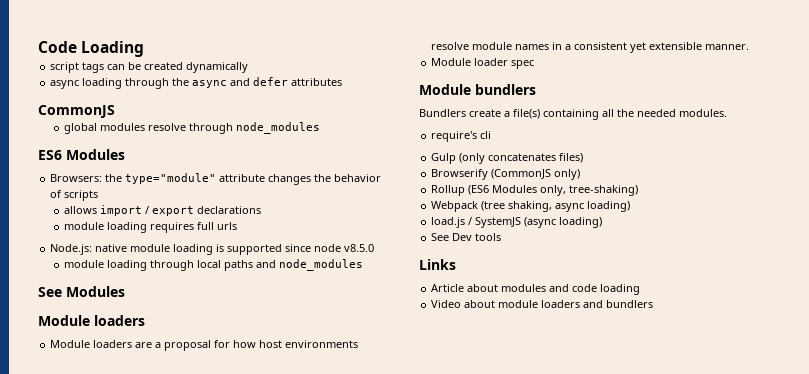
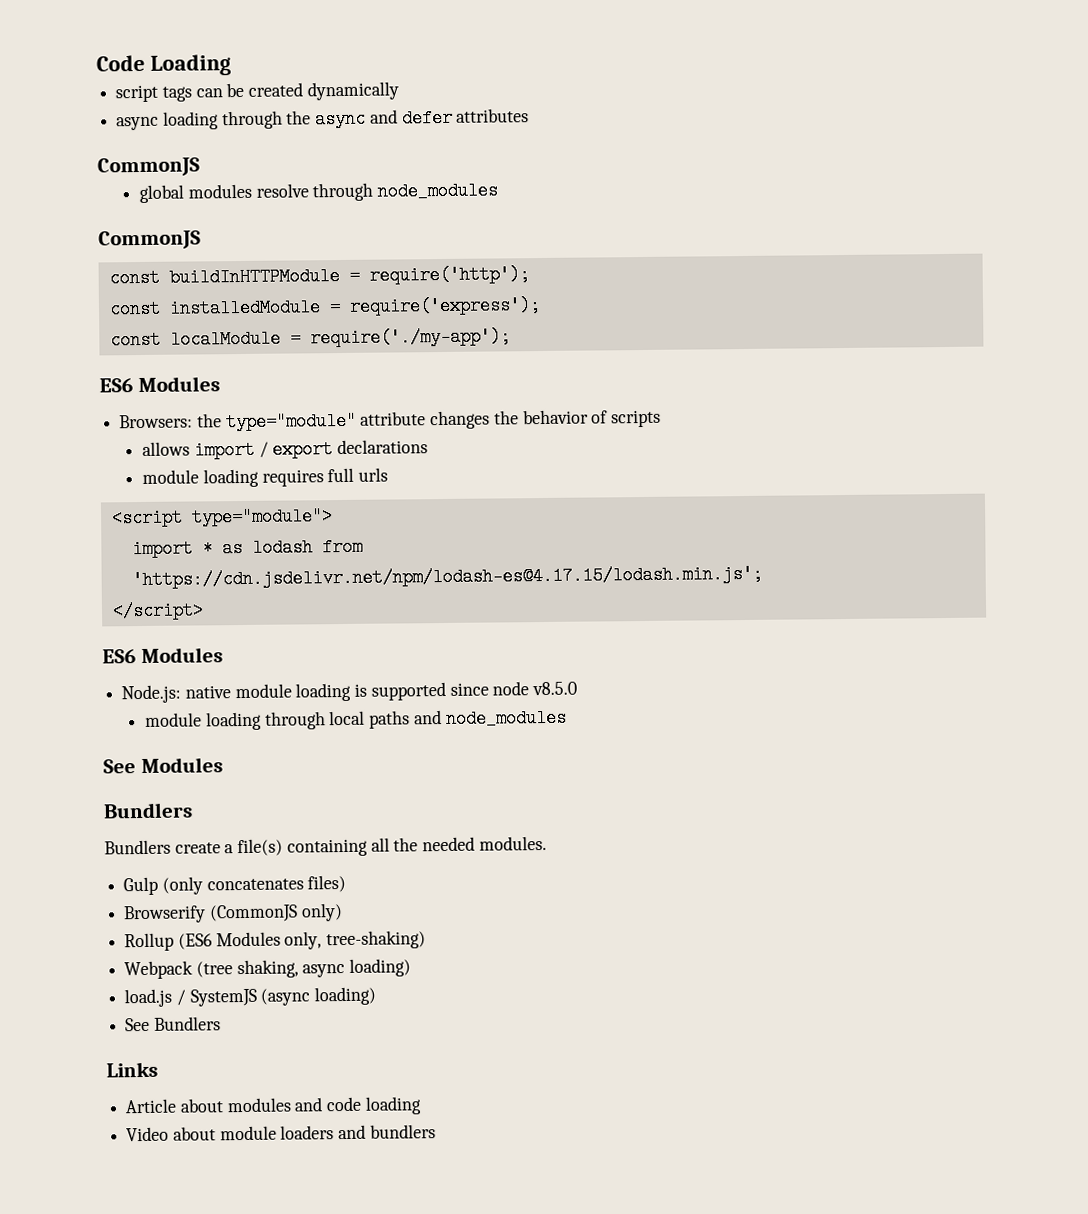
  global modules resolve through node_modules
+ CommonJS
+ const buildInHTTPModule = require('http');
+ const installedModule = require('express');
+ const localModule = require('./my-app');
+ <script type="module">
+ import * as lodash from 'https://cdn.jsdelivr.net/npm/lodash-es@4.17.15/lodash.min.js';
+ </script>
+ ES6 Modules
  See Modules
- Module loaders
- Module loaders are a proposal for how host environments resolve module names in a consistent yet extensible manner.
- Module loader spec
- Module bundlers
+ Bundlers
- require's cli
- See Dev tools
+ See Bundlers

